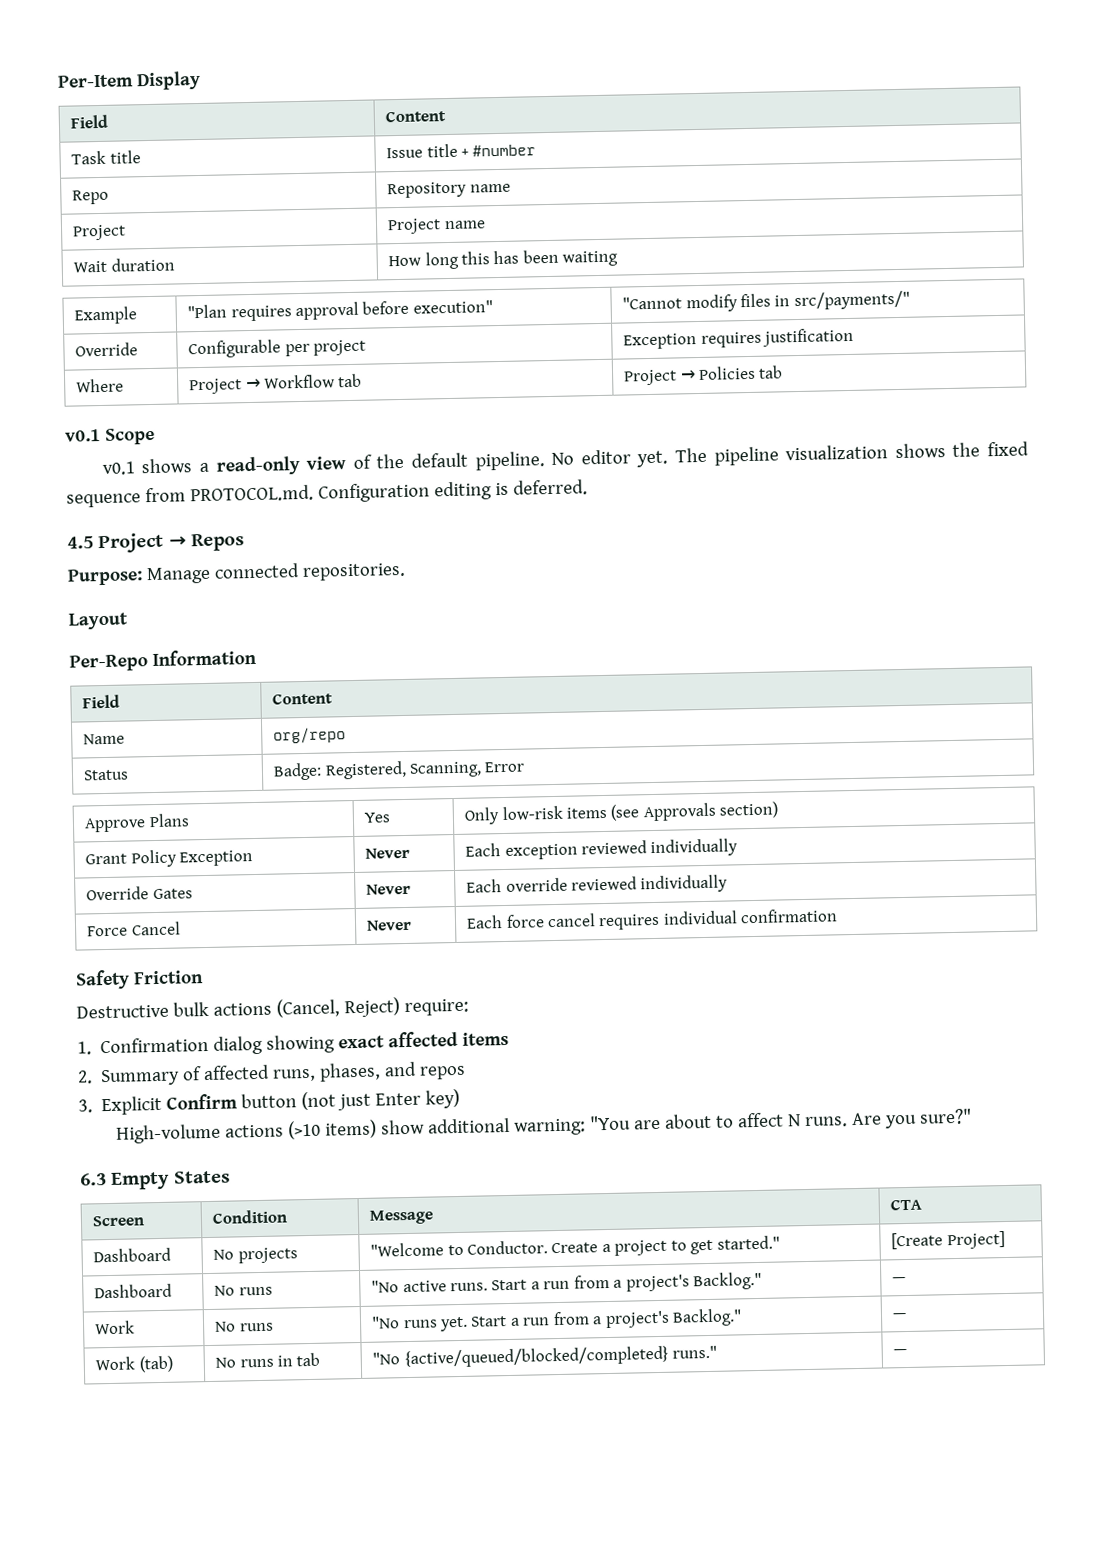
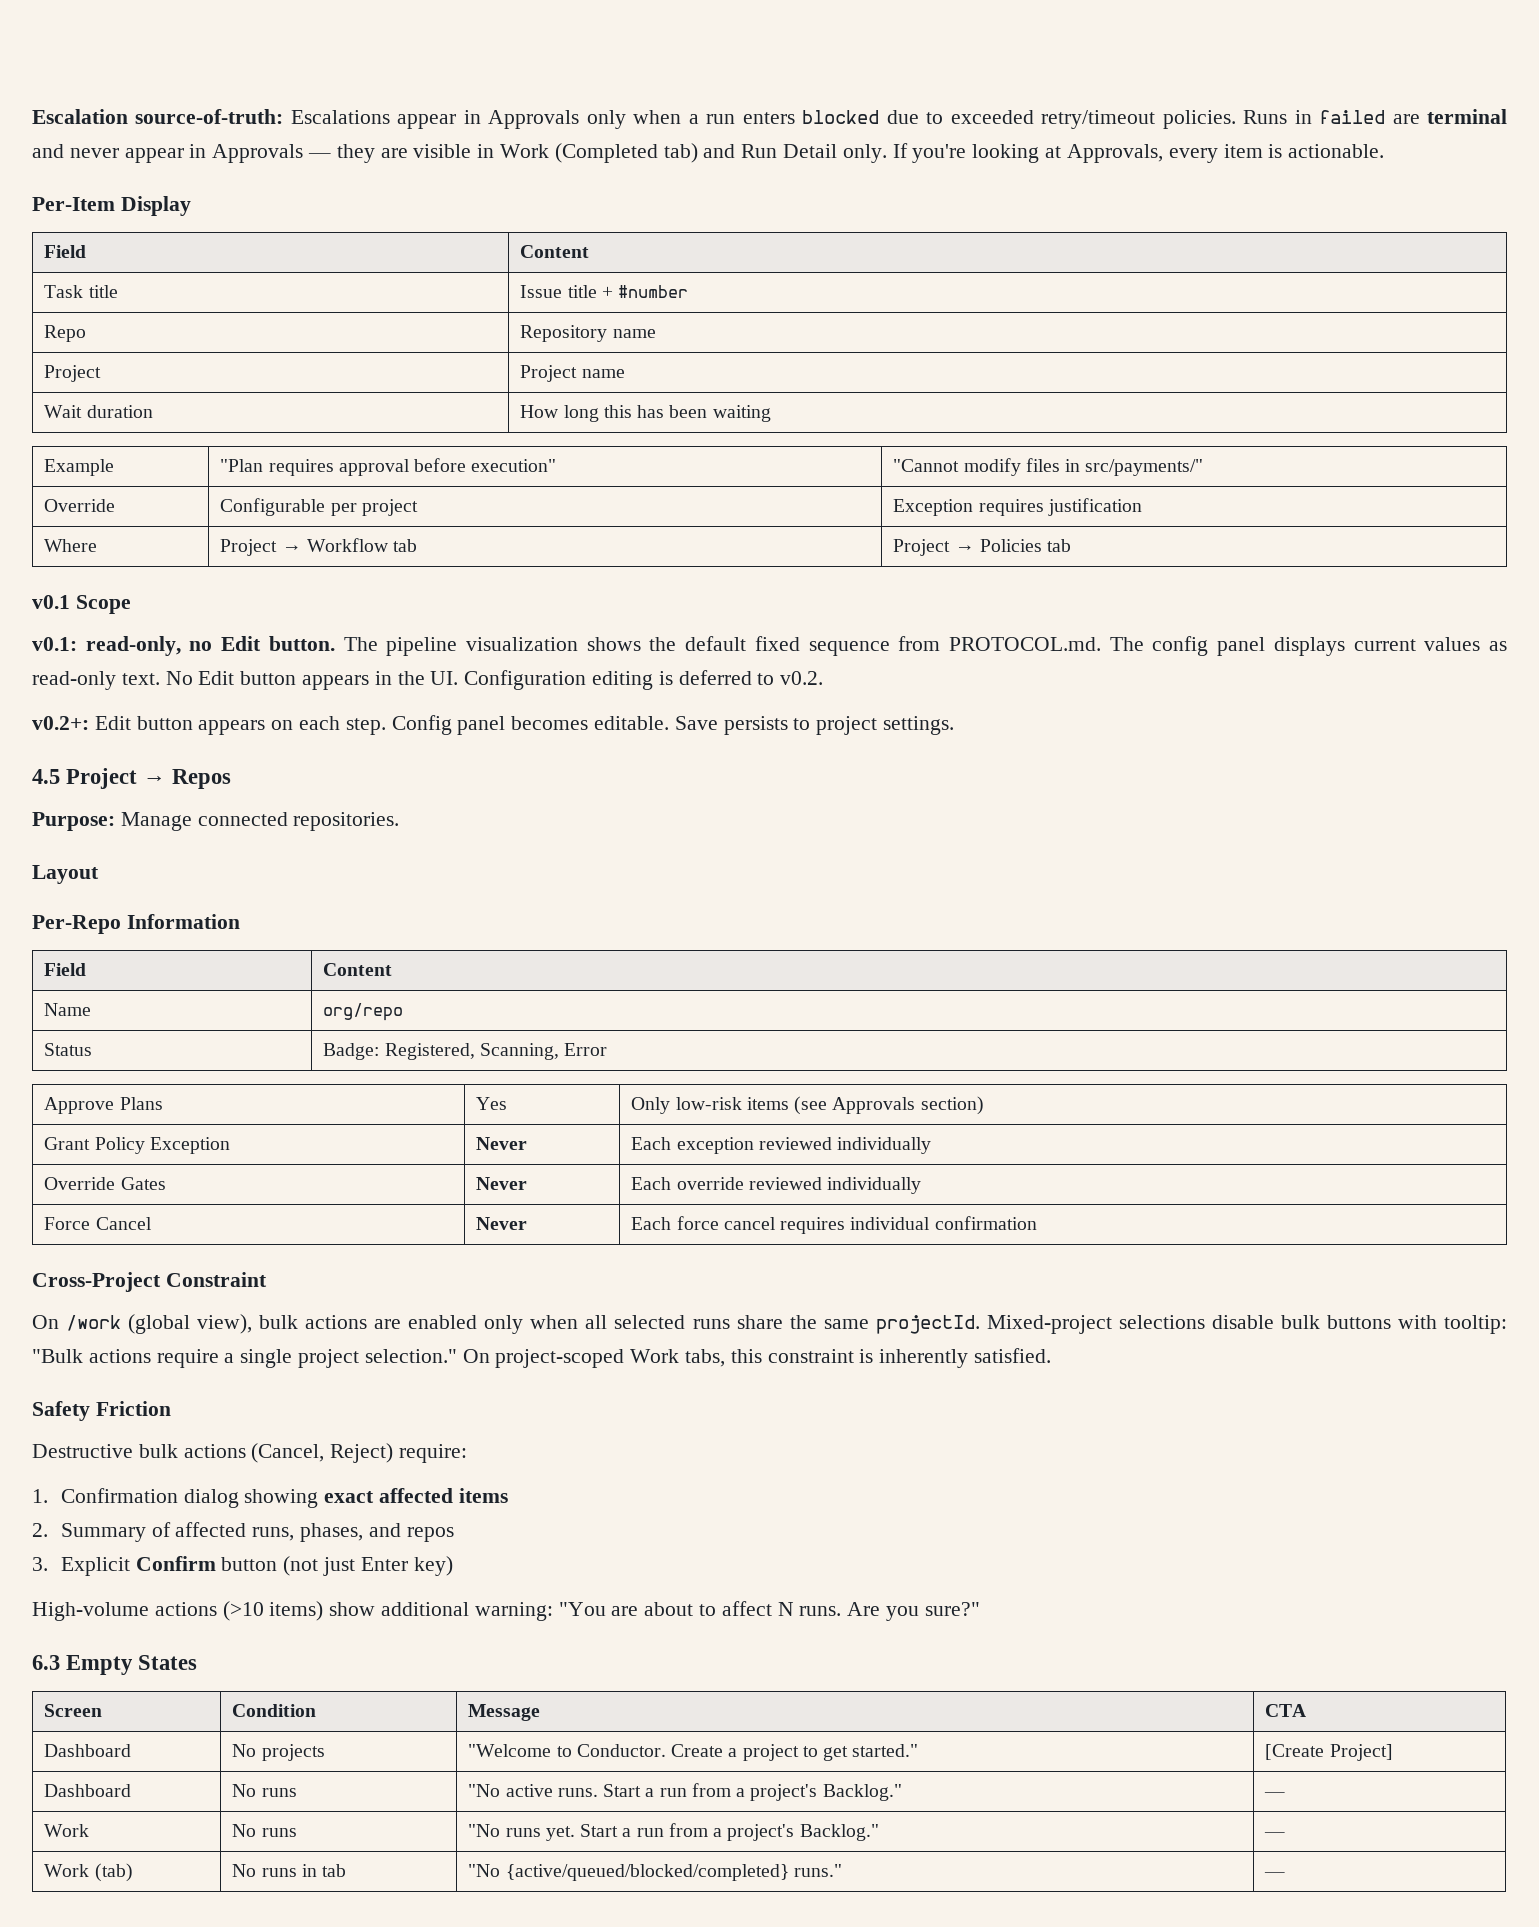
+ Escalation source-of-truth: Escalations appear in Approvals only when a run enters blocked due to exceeded retry/timeout policies. Runs in failed are terminal and never appear in Approvals — they are visible in Work (Completed tab) and Run Detail only. If you're looking at Approvals, every item is actionable.
- v0.1 shows a read-only view of the default pipeline. No editor yet.
+ v0.1: read-only, no Edit button.
- The pipeline visualization shows the fixed sequence from PROTOCOL.md. Configuration editing is deferred.
+ The pipeline visualization shows the default fixed sequence from PROTOCOL.md. The config panel displays current values as read-only text. No Edit button appears in the UI. Configuration editing is deferred to v0.2.
+ v0.2+: Edit button appears on each step. Config panel becomes editable. Save persists to project settings.
+ Cross-Project Constraint
+ On /work (global view), bulk actions are enabled only when all selected runs share the same projectId. Mixed-project selections disable bulk buttons with tooltip: "Bulk actions require a single project selection." On project-scoped Work tabs, this constraint is inherently satisfied.

